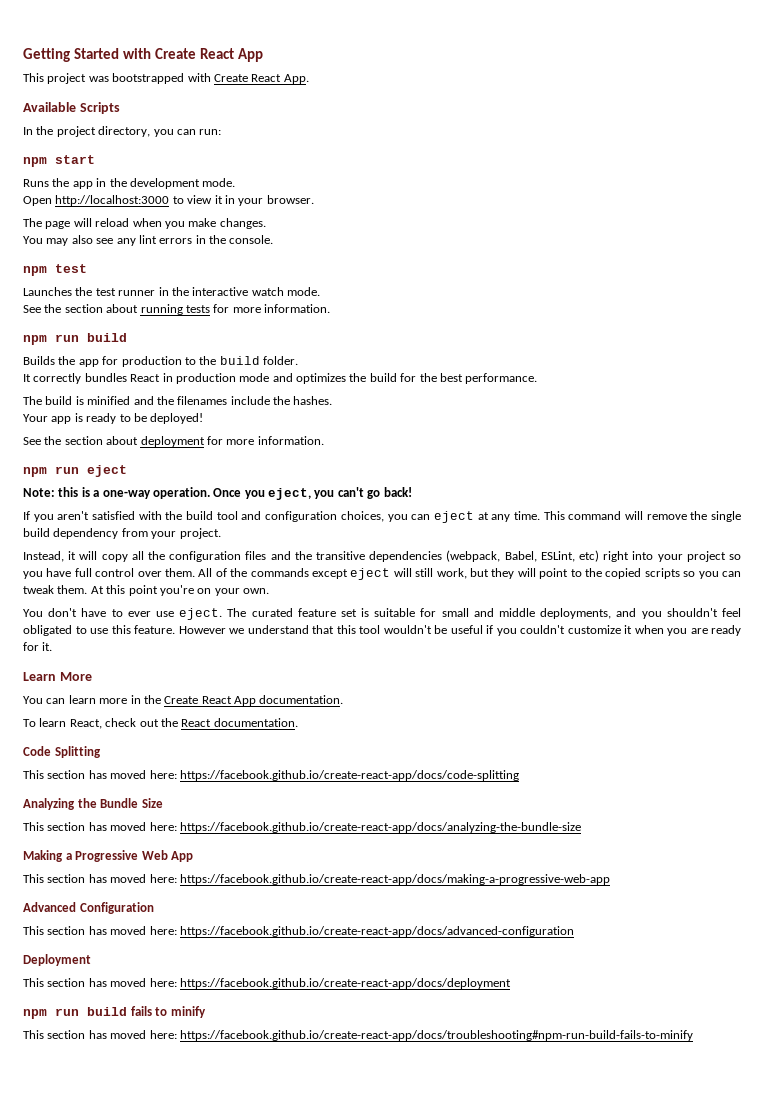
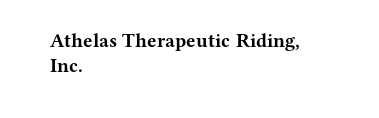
- Getting Started with Create React App
- This project was bootstrapped with Create React App.
- Available Scripts
- In the project directory, you can run:
- npm start
- Runs the app in the development mode.
- Open http://localhost:3000 to view it in your browser.
- The page will reload when you make changes.
- You may also see any lint errors in the console.
- npm test
- Launches the test runner in the interactive watch mode.
- See the section about running tests for more information.
- npm run build
- Builds the app for production to the build folder.
- It correctly bundles React in production mode and optimizes the build for the best performance.
- The build is minified and the filenames include the hashes.
- Your app is ready to be deployed!
- See the section about deployment for more information.
- npm run eject
- Note: this is a one-way operation. Once you eject, you can't go back!
- If you aren't satisfied with the build tool and configuration choices, you can eject at any time. This command will remove the single build dependency from your project.
- Instead, it will copy all the configuration files and the transitive dependencies (webpack, Babel, ESLint, etc) right into your project so you have full control over them. All of the commands except eject will still work, but they will point to the copied scripts so you can tweak them. At this point you're on your own.
- You don't have to ever use eject. The curated feature set is suitable for small and middle deployments, and you shouldn't feel obligated to use this feature. However we understand that this tool wouldn't be useful if you couldn't customize it when you are ready for it.
- Learn More
- You can learn more in the Create React App documentation.
- To learn React, check out the React documentation.
- Code Splitting
- This section has moved here: https://facebook.github.io/create-react-app/docs/code-splitting
- Analyzing the Bundle Size
- This section has moved here: https://facebook.github.io/create-react-app/docs/analyzing-the-bundle-size
- Making a Progressive Web App
- This section has moved here: https://facebook.github.io/create-react-app/docs/making-a-progressive-web-app
- Advanced Configuration
- This section has moved here: https://facebook.github.io/create-react-app/docs/advanced-configuration
- Deployment
- This section has moved here: https://facebook.github.io/create-react-app/docs/deployment
- npm run build fails to minify
- This section has moved here: https://facebook.github.io/create-react-app/docs/troubleshooting#npm-run-build-fails-to-minify
+ Athelas Therapeutic Riding, Inc.

